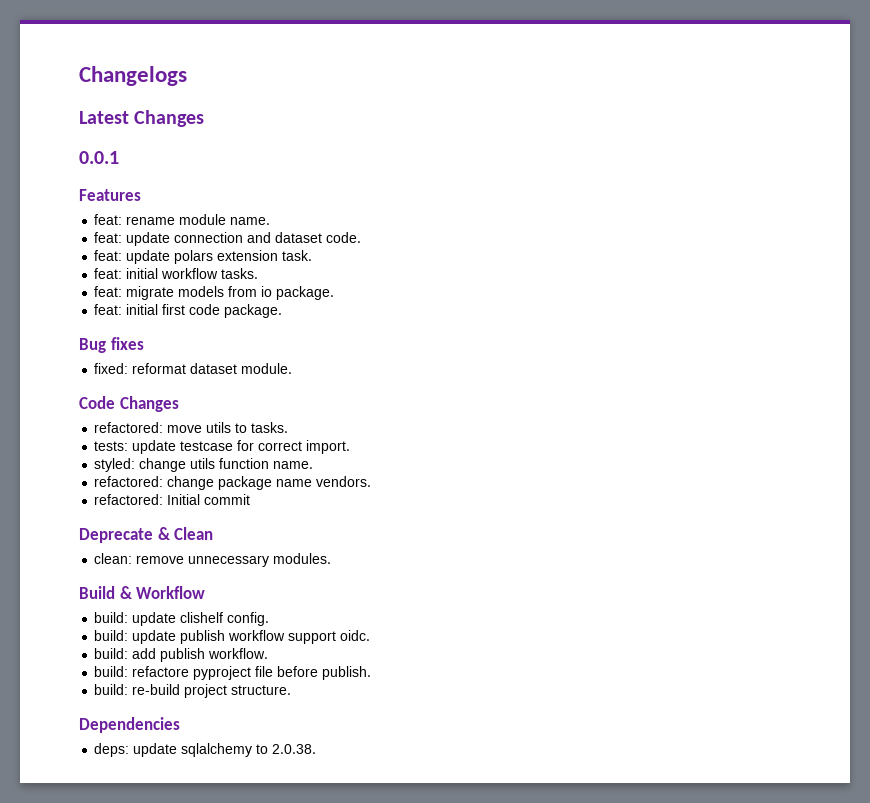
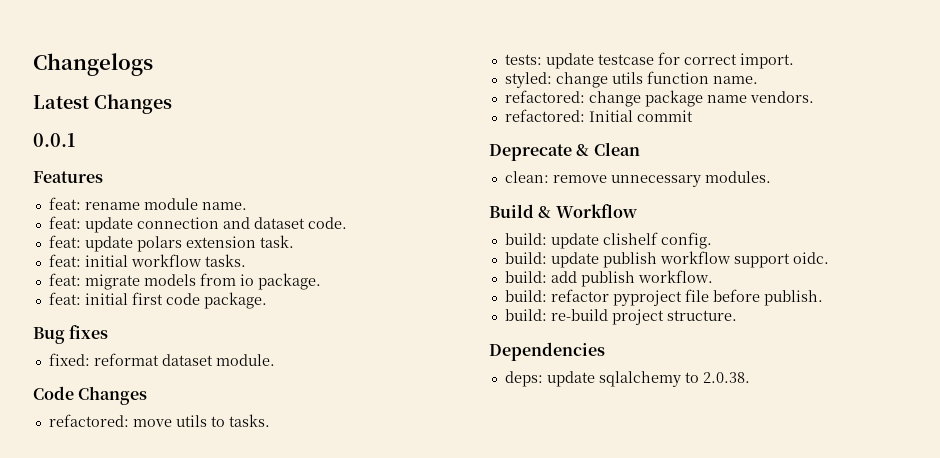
- build: refactore pyproject file before publish.
+ build: refactor pyproject file before publish.

